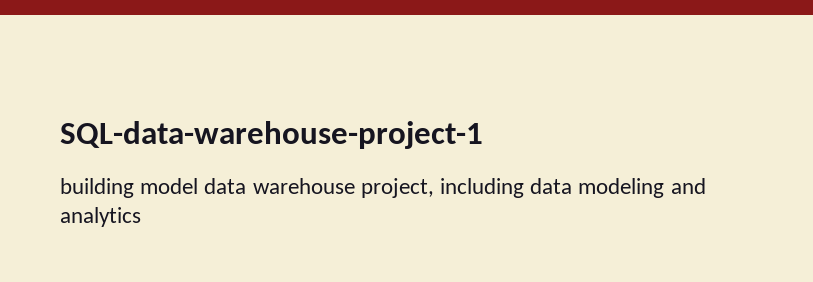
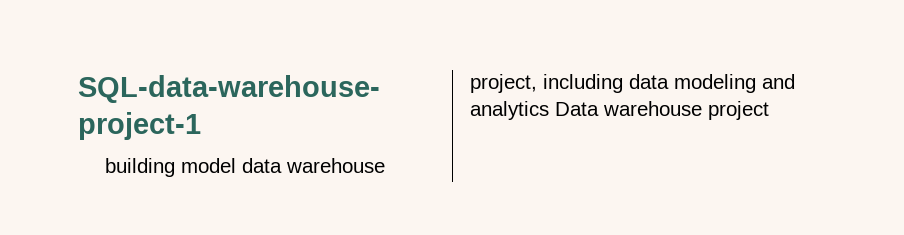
- building model data warehouse project, including data modeling and analytics
+ building model data warehouse project, including data modeling and analytics Data warehouse project

